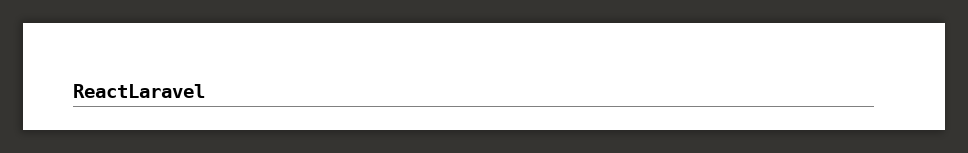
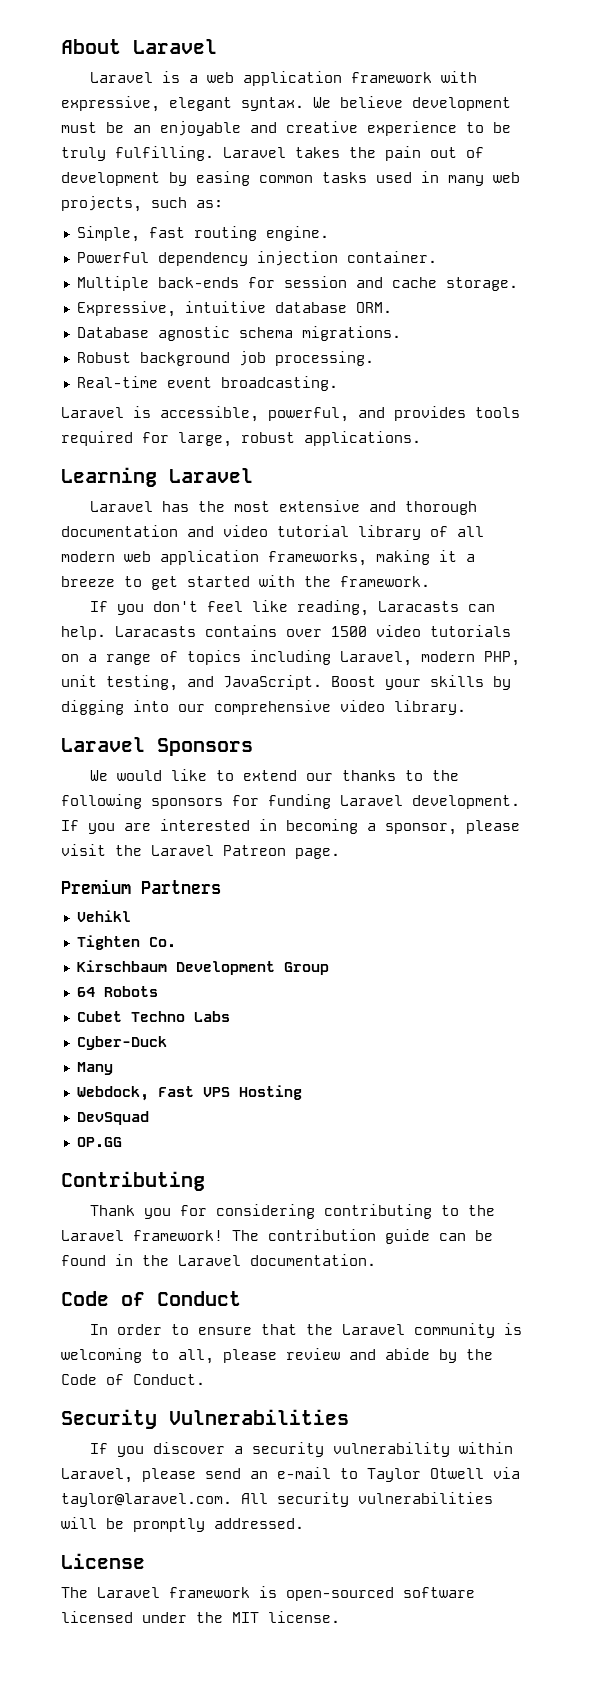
- ReactLaravel
+ About Laravel
+ Laravel is a web application framework with expressive, elegant syntax. We believe development must be an enjoyable and creative experience to be truly fulfilling. Laravel takes the pain out of development by easing common tasks used in many web projects, such as:
+ Simple, fast routing engine.
+ Powerful dependency injection container.
+ Multiple back-ends for session and cache storage.
+ Expressive, intuitive database ORM.
+ Database agnostic schema migrations.
+ Robust background job processing.
+ Real-time event broadcasting.
+ Laravel is accessible, powerful, and provides tools required for large, robust applications.
+ Learning Laravel
+ Laravel has the most extensive and thorough documentation and video tutorial library of all modern web application frameworks, making it a breeze to get started with the framework.
+ If you don't feel like reading, Laracasts can help. Laracasts contains over 1500 video tutorials on a range of topics including Laravel, modern PHP, unit testing, and JavaScript. Boost your skills by digging into our comprehensive video library.
+ Laravel Sponsors
+ We would like to extend our thanks to the following sponsors for funding Laravel development. If you are interested in becoming a sponsor, please visit the Laravel Patreon page.
+ Premium Partners
+ Vehikl
+ Tighten Co.
+ Kirschbaum Development Group
+ 64 Robots
+ Cubet Techno Labs
+ Cyber-Duck
+ Many
+ Webdock, Fast VPS Hosting
+ DevSquad
+ OP.GG
+ Contributing
+ Thank you for considering contributing to the Laravel framework! The contribution guide can be found in the Laravel documentation.
+ Code of Conduct
+ In order to ensure that the Laravel community is welcoming to all, please review and abide by the Code of Conduct.
+ Security Vulnerabilities
+ If you discover a security vulnerability within Laravel, please send an e-mail to Taylor Otwell via taylor@laravel.com. All security vulnerabilities will be promptly addressed.
+ License
+ The Laravel framework is open-sourced software licensed under the MIT license.

